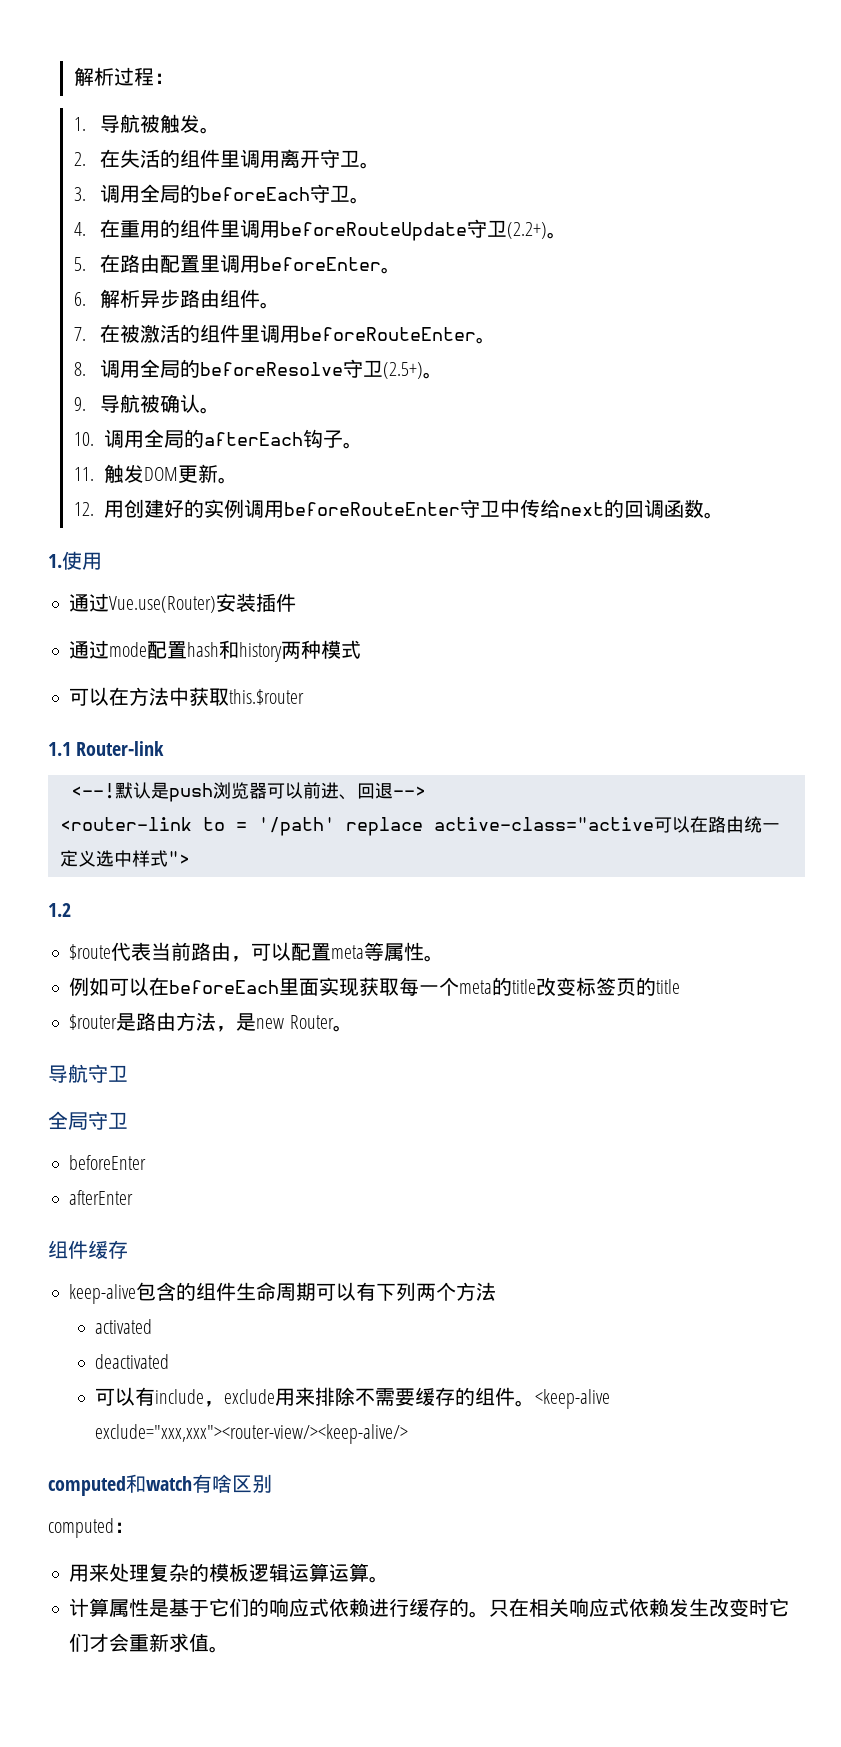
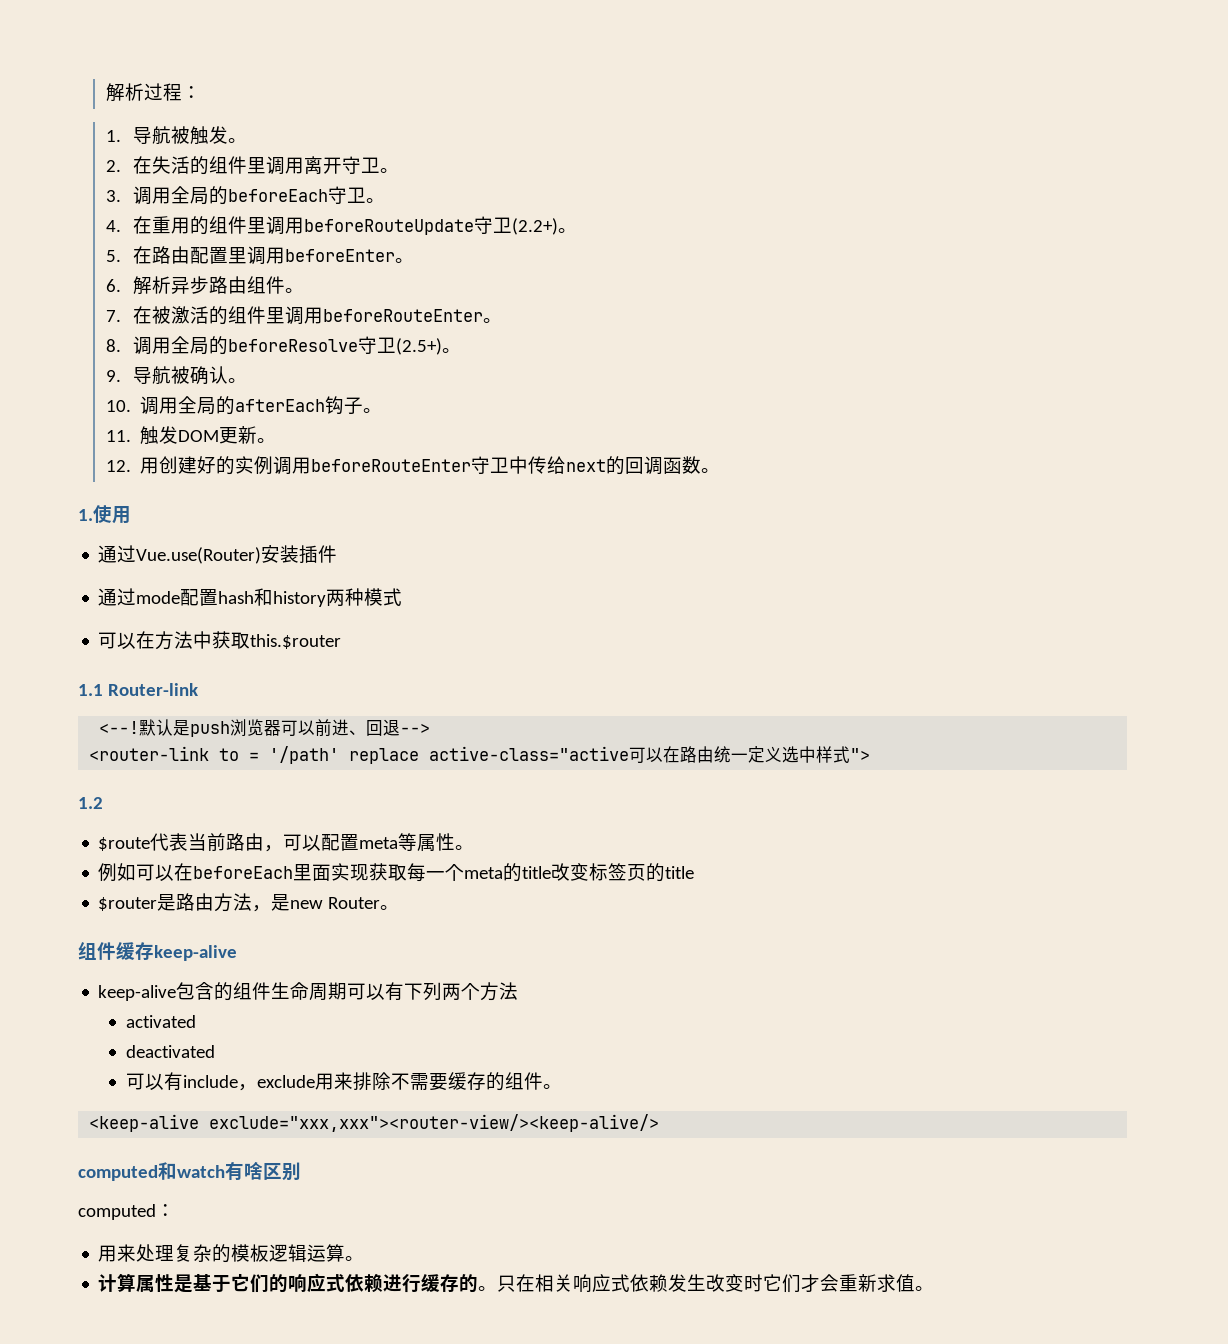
- 导航守卫
- 全局守卫
- beforeEnter
- afterEnter
- 组件缓存
+ 组件缓存keep-alive
- 可以有include，exclude用来排除不需要缓存的组件。<keep-alive exclude="xxx,xxx"><router-view/><keep-alive/>
+ 可以有include，exclude用来排除不需要缓存的组件。
+ <keep-alive exclude="xxx,xxx"><router-view/><keep-alive/>
- 用来处理复杂的模板逻辑运算运算。
+ 用来处理复杂的模板逻辑运算。

